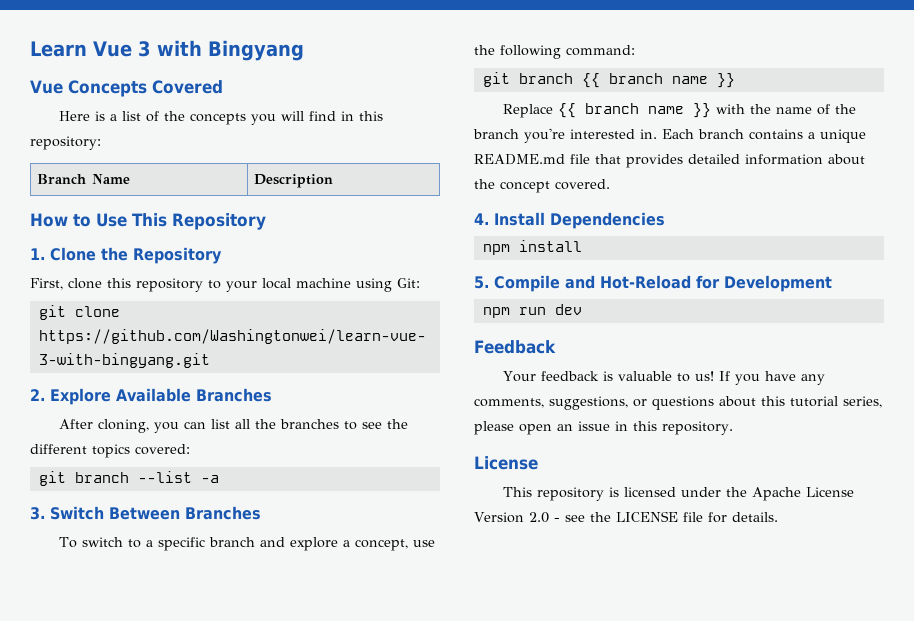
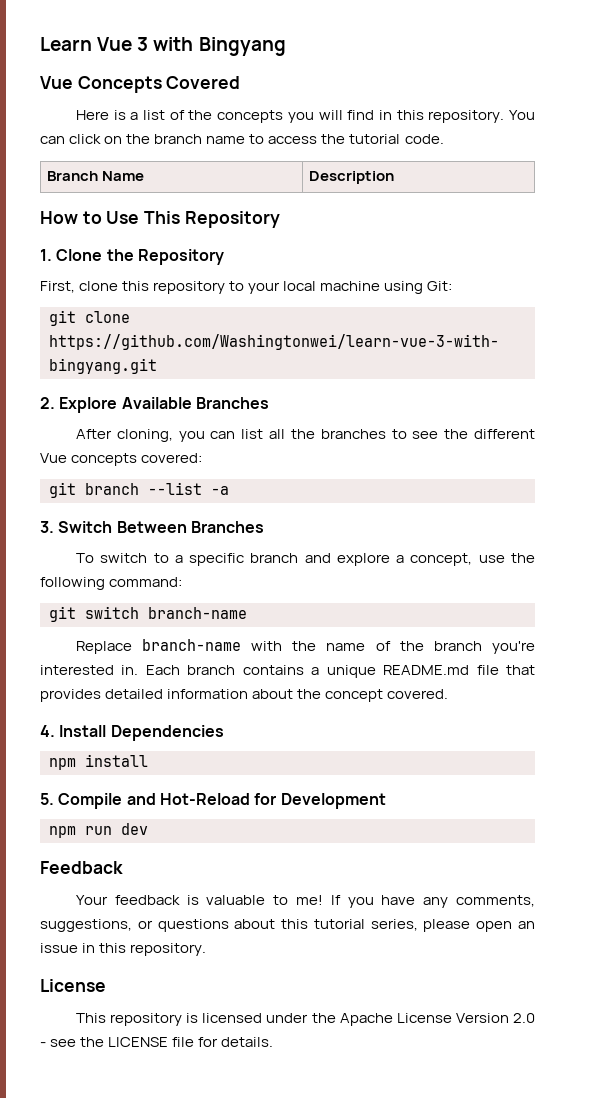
- Here is a list of the concepts you will find in this repository:
+ Here is a list of the concepts you will find in this repository. You can click on the branch name to access the tutorial code.
- After cloning, you can list all the branches to see the different topics covered:
+ After cloning, you can list all the branches to see the different Vue concepts covered:
- git branch {{ branch name }}
- Replace {{ branch name }} with the name of the branch you're interested in.
+ git switch branch-name
+ Replace branch-name with the name of the branch you're interested in.
- Your feedback is valuable to us!
+ Your feedback is valuable to me!

